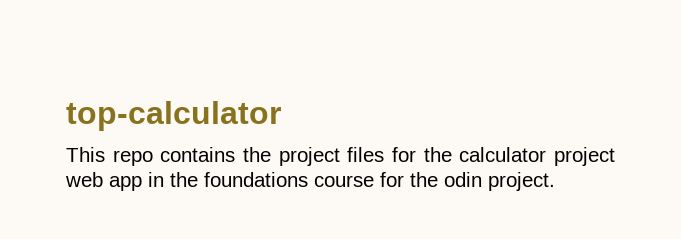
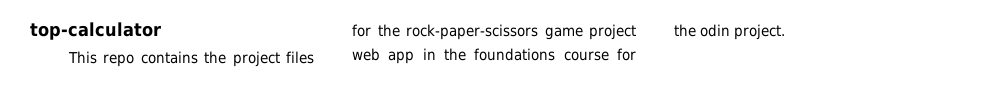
- This repo contains the project files for the calculator project web app in the foundations course for the odin project.
+ This repo contains the project files for the rock-paper-scissors game project web app in the foundations course for the odin project.

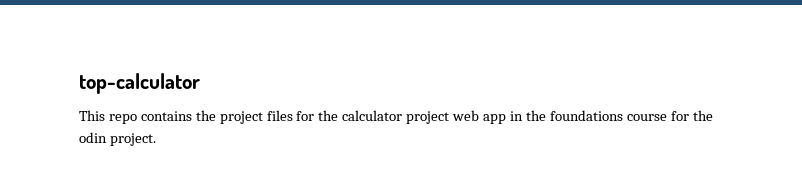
- This repo contains the project files for the rock-paper-scissors game project web app in the foundations course for the odin project.
+ This repo contains the project files for the calculator project web app in the foundations course for the odin project.

